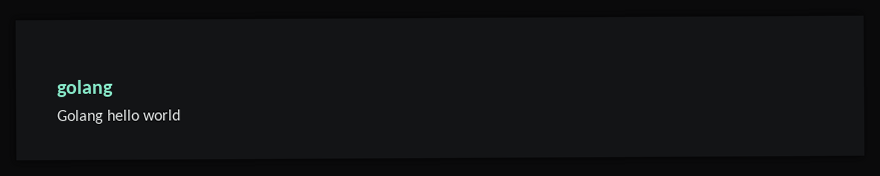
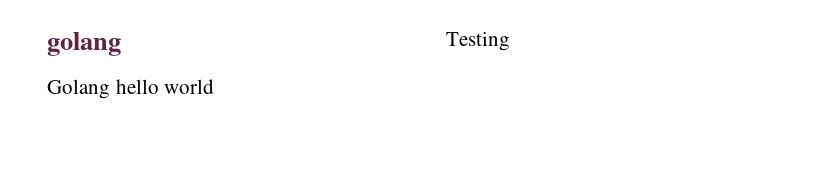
+ Testing

